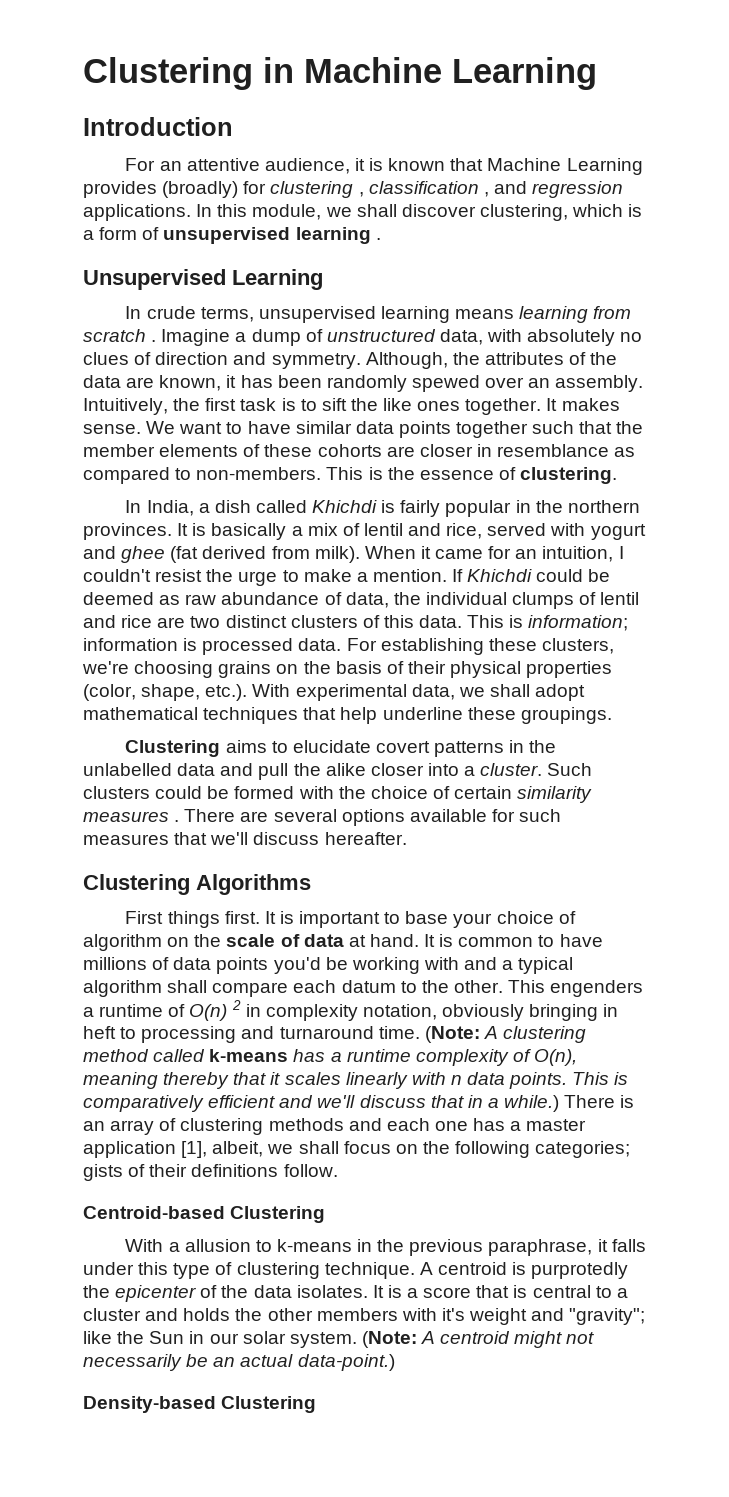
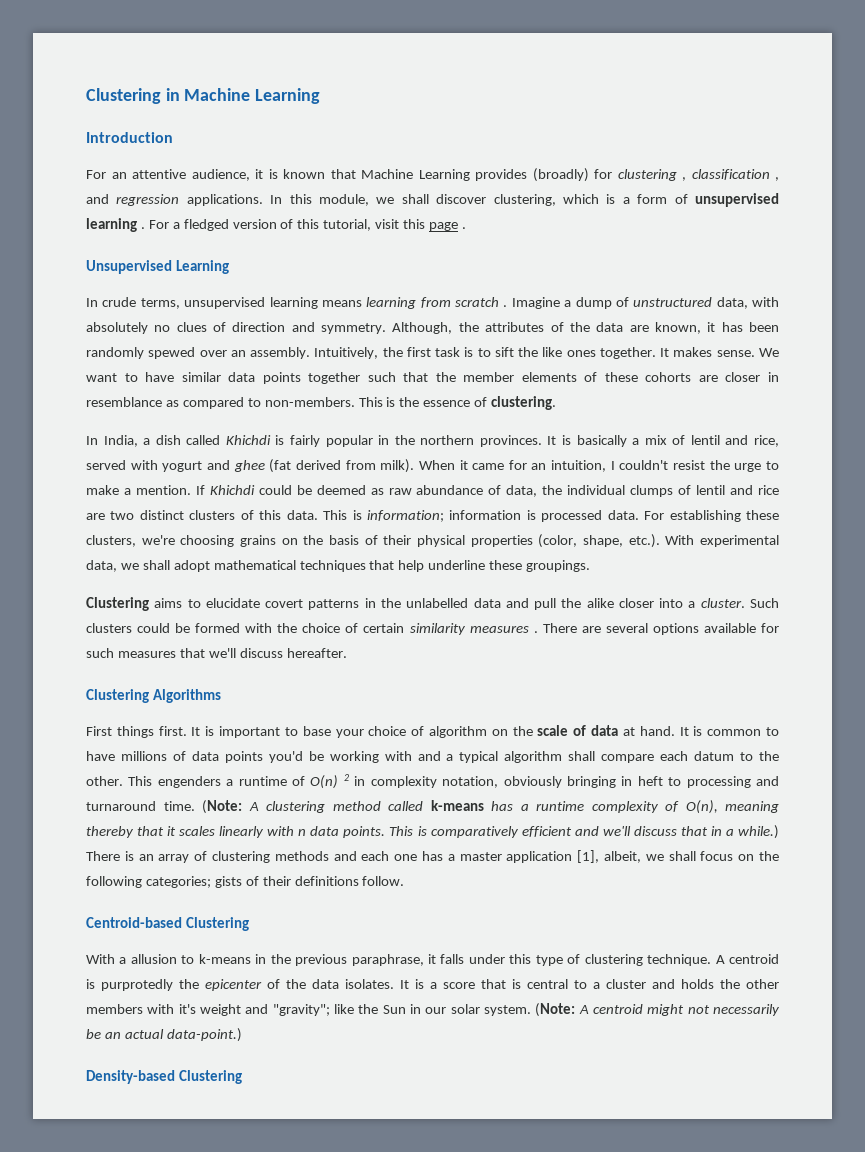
+ For a fledged version of this tutorial, visit this page .

